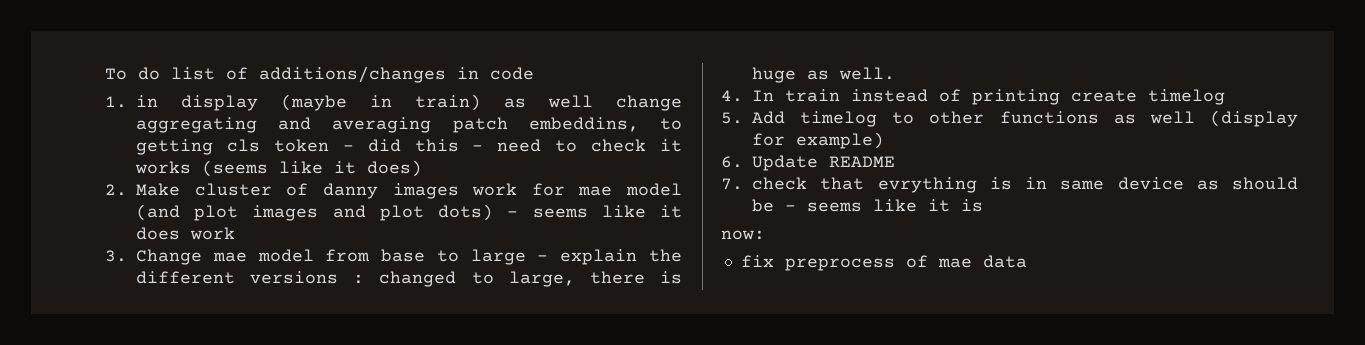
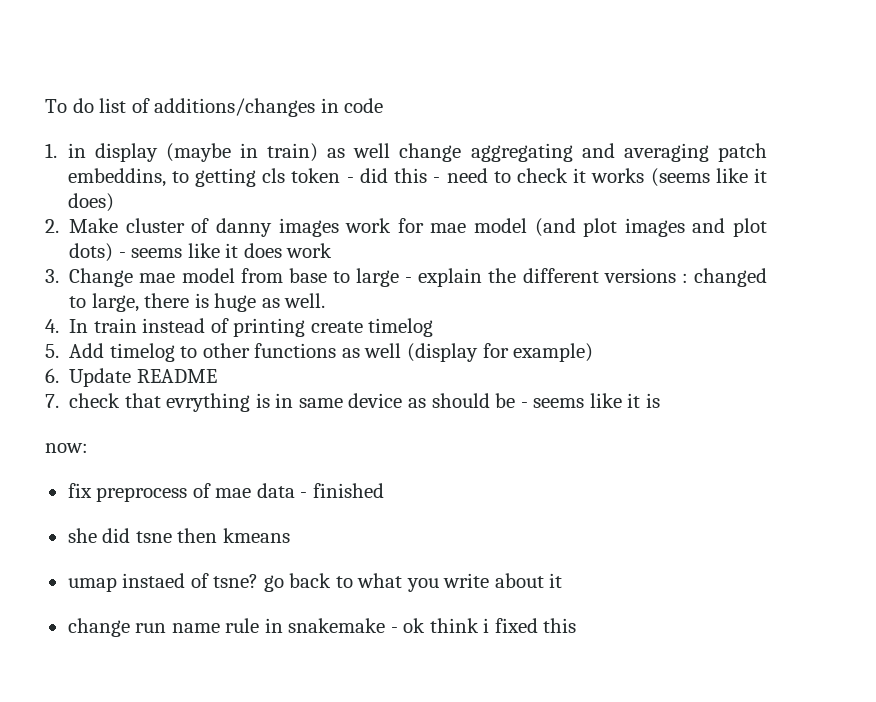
- fix preprocess of mae data
+ fix preprocess of mae data - finished
+ she did tsne then kmeans
+ umap instaed of tsne? go back to what you write about it
+ change run name rule in snakemake - ok think i fixed this

